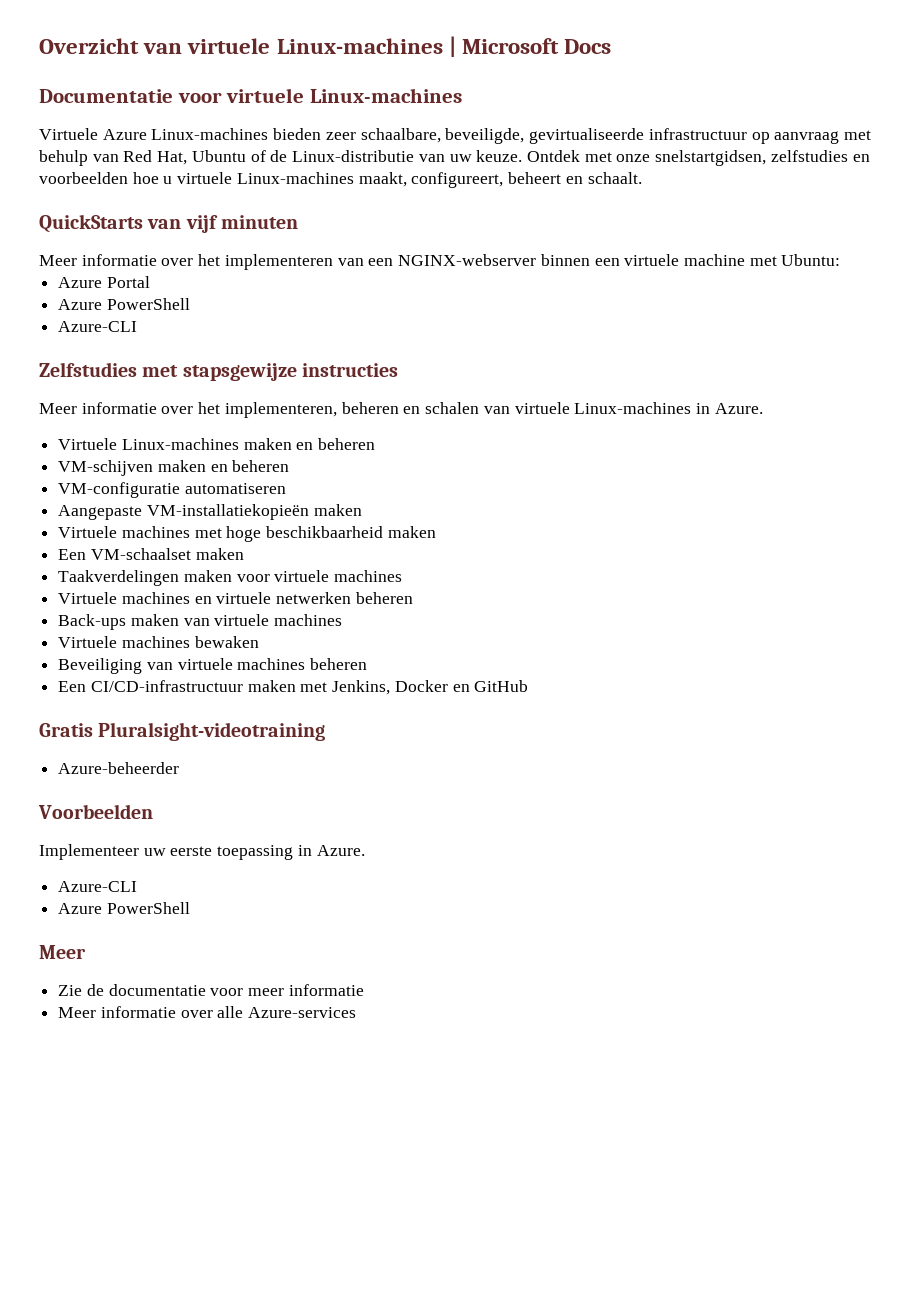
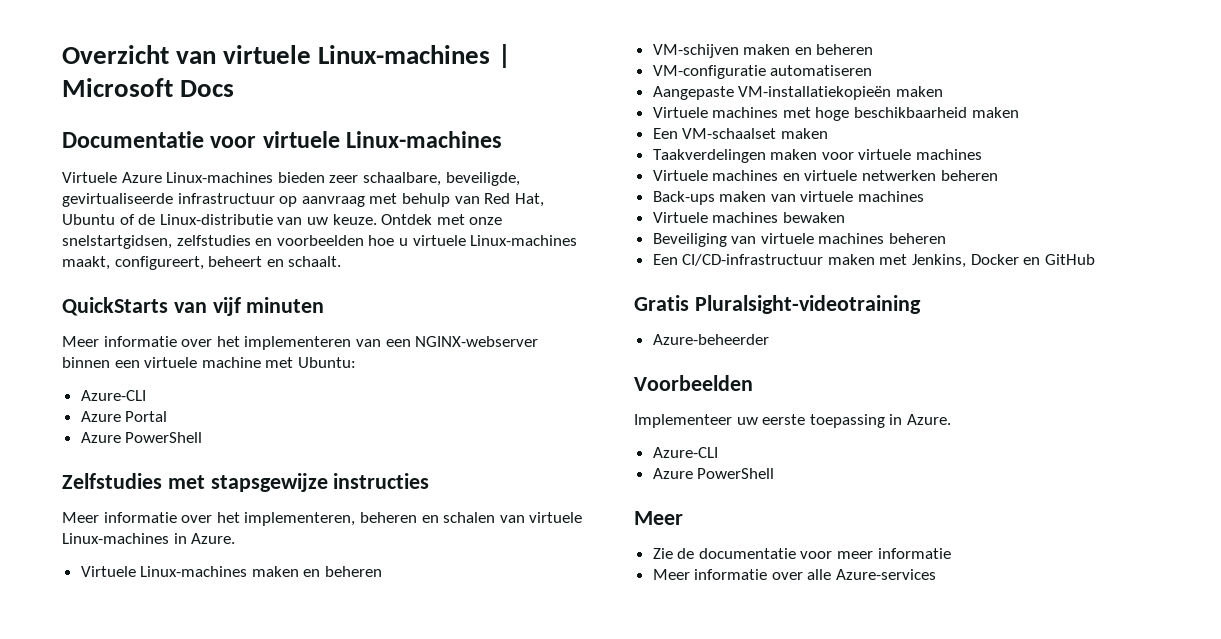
  Meer informatie over het implementeren van een NGINX-webserver binnen een virtuele machine met Ubuntu:
+ Azure-CLI
  Azure Portal
  Azure PowerShell
- Azure-CLI

